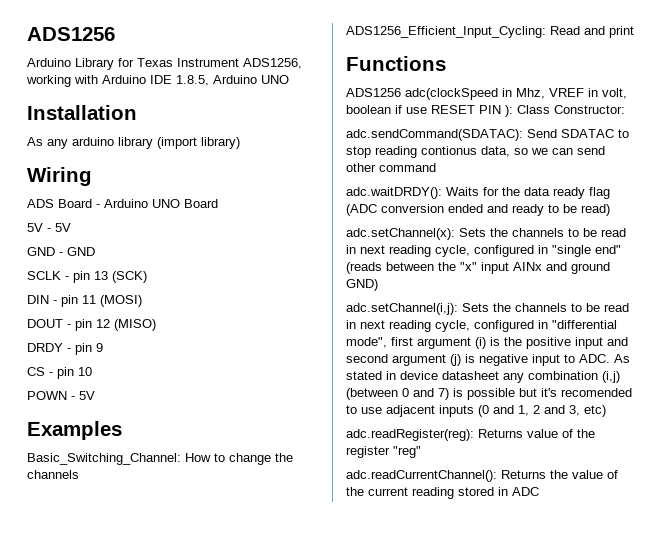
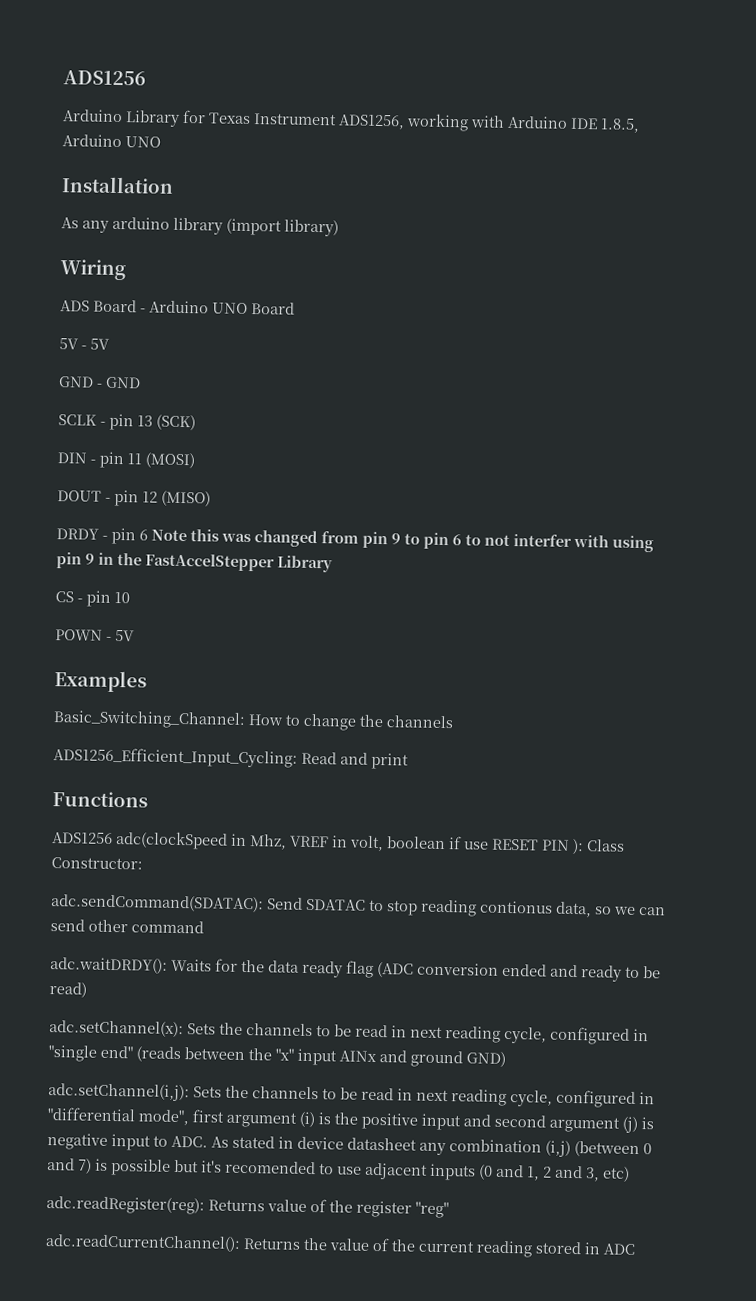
- DRDY - pin 9
+ DRDY - pin 6 Note this was changed from pin 9 to pin 6 to not interfer with using pin 9 in the FastAccelStepper Library

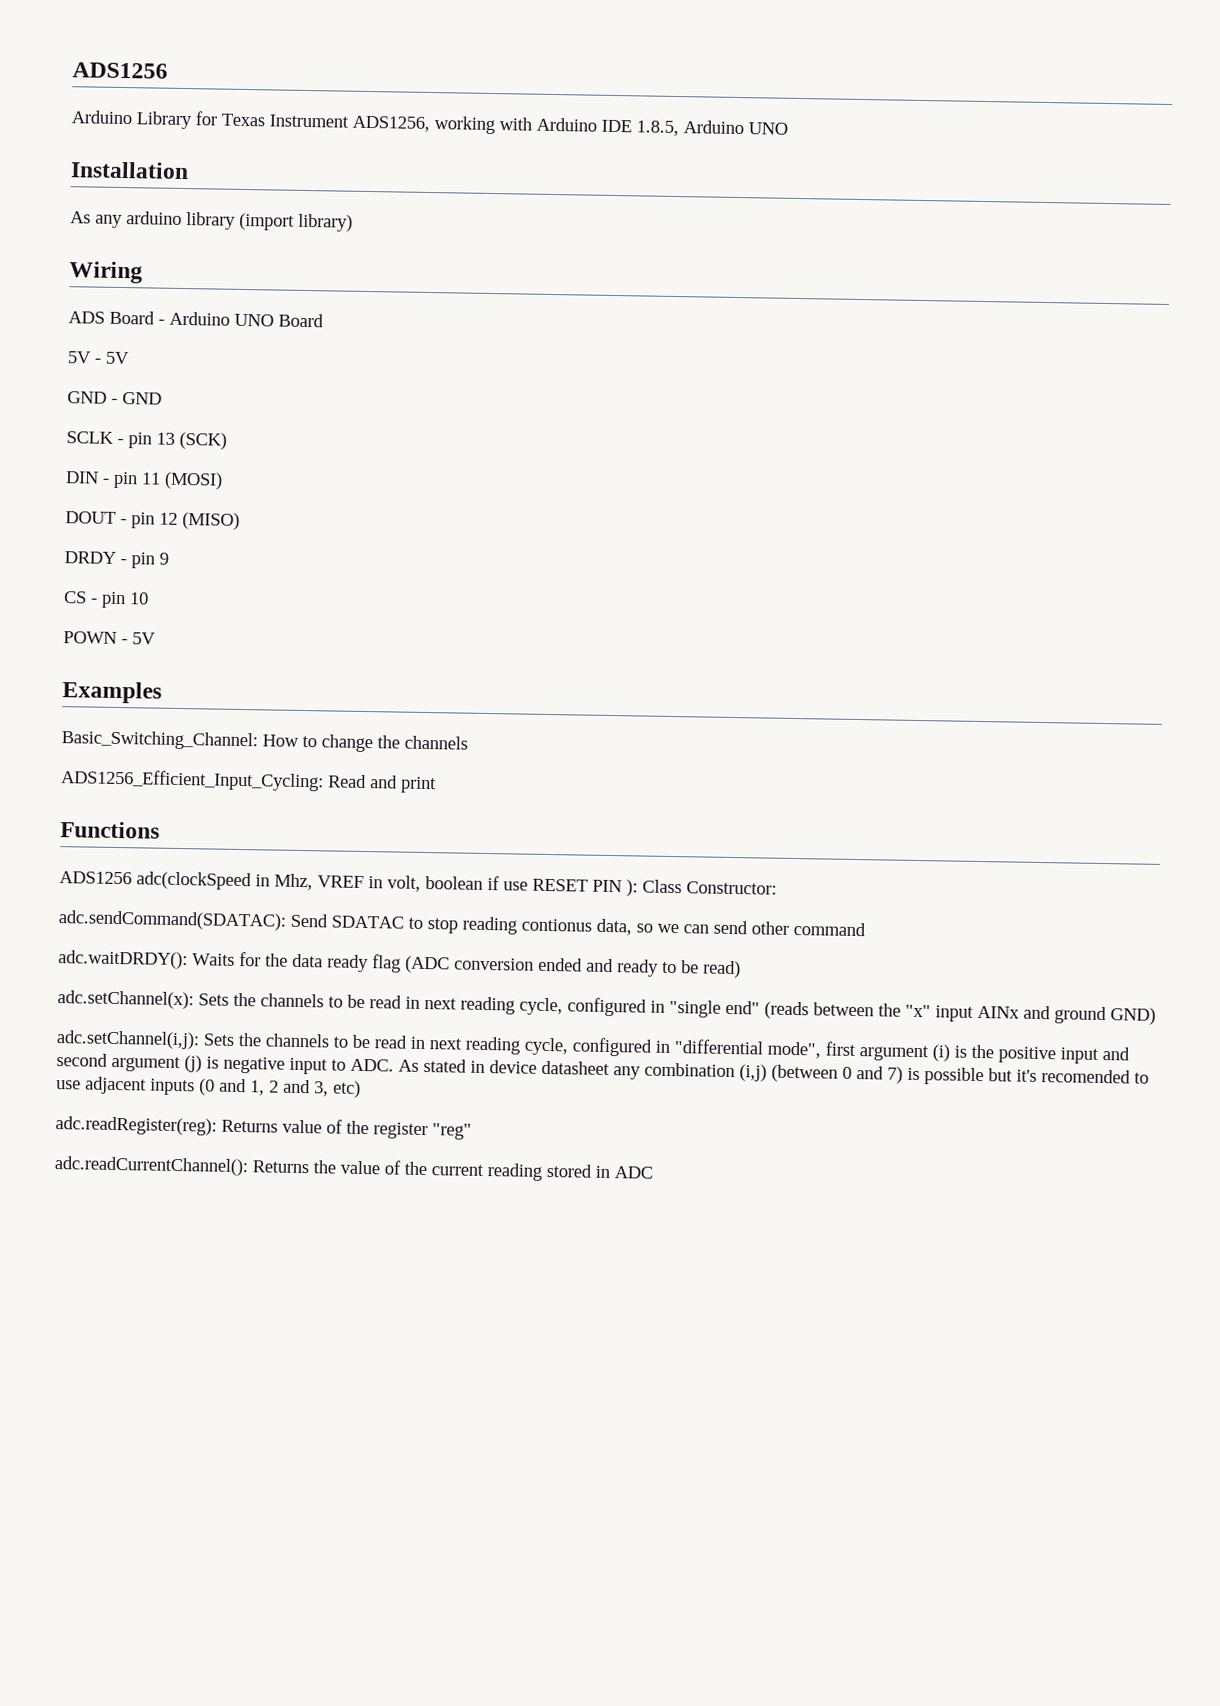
- DRDY - pin 6 Note this was changed from pin 9 to pin 6 to not interfer with using pin 9 in the FastAccelStepper Library
+ DRDY - pin 9

